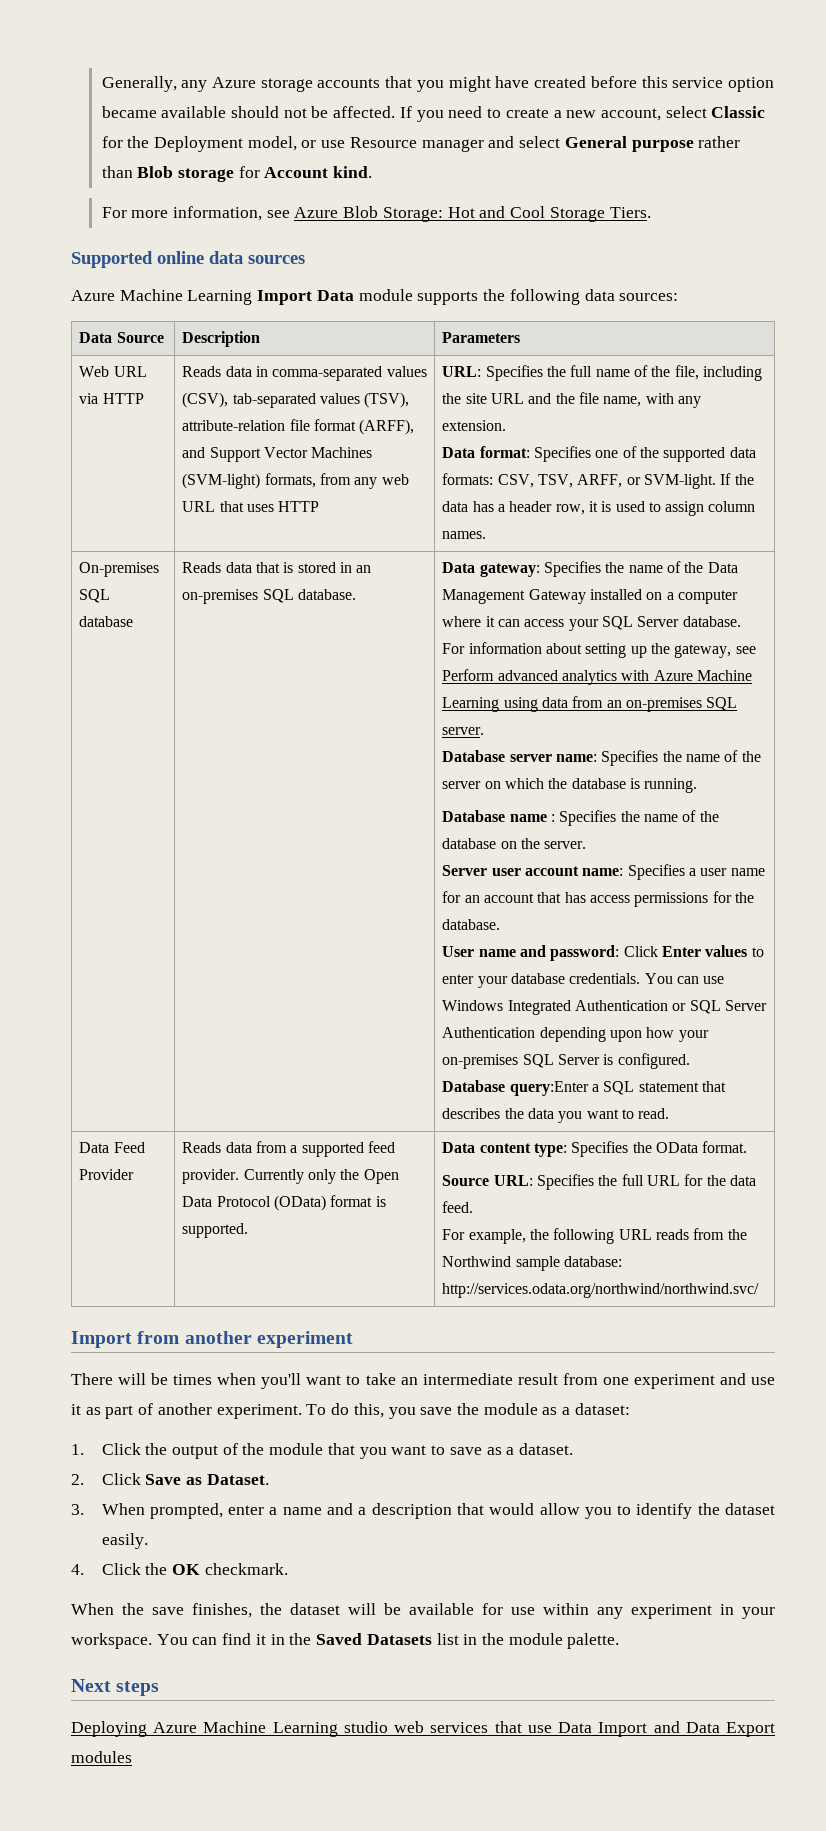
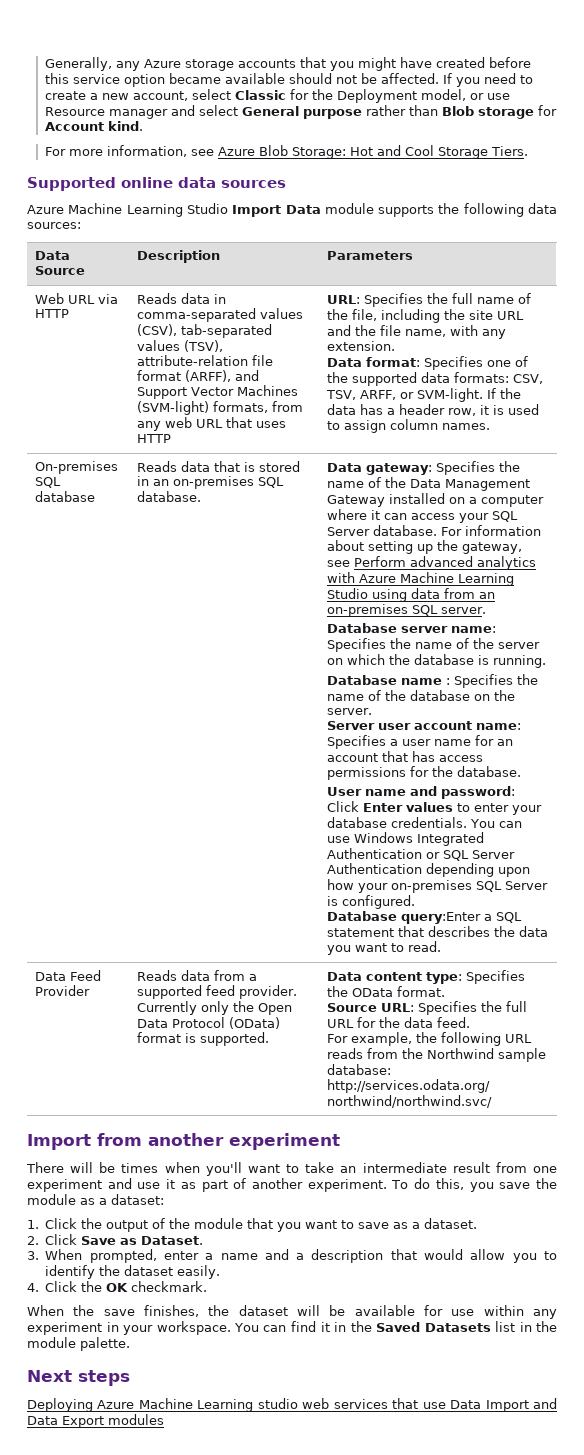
- Azure Machine Learning Import Data module supports the following data sources:
+ Azure Machine Learning Studio Import Data module supports the following data sources:
- For information about setting up the gateway, see Perform advanced analytics with Azure Machine Learning using data from an on-premises SQL server.
+ For information about setting up the gateway, see Perform advanced analytics with Azure Machine Learning Studio using data from an on-premises SQL server.

